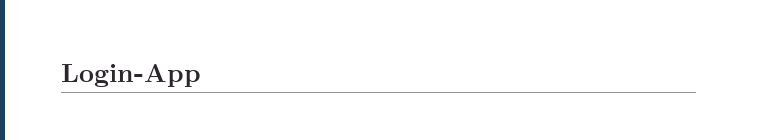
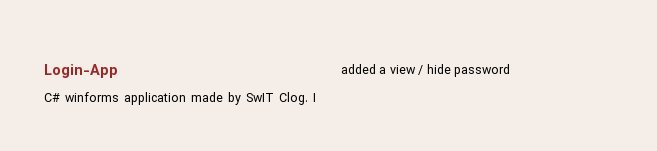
+ C# winforms application made by SwIT Clog. I added a view / hide password

